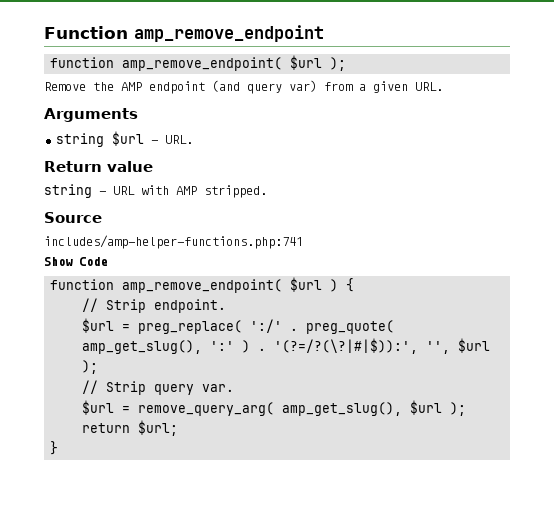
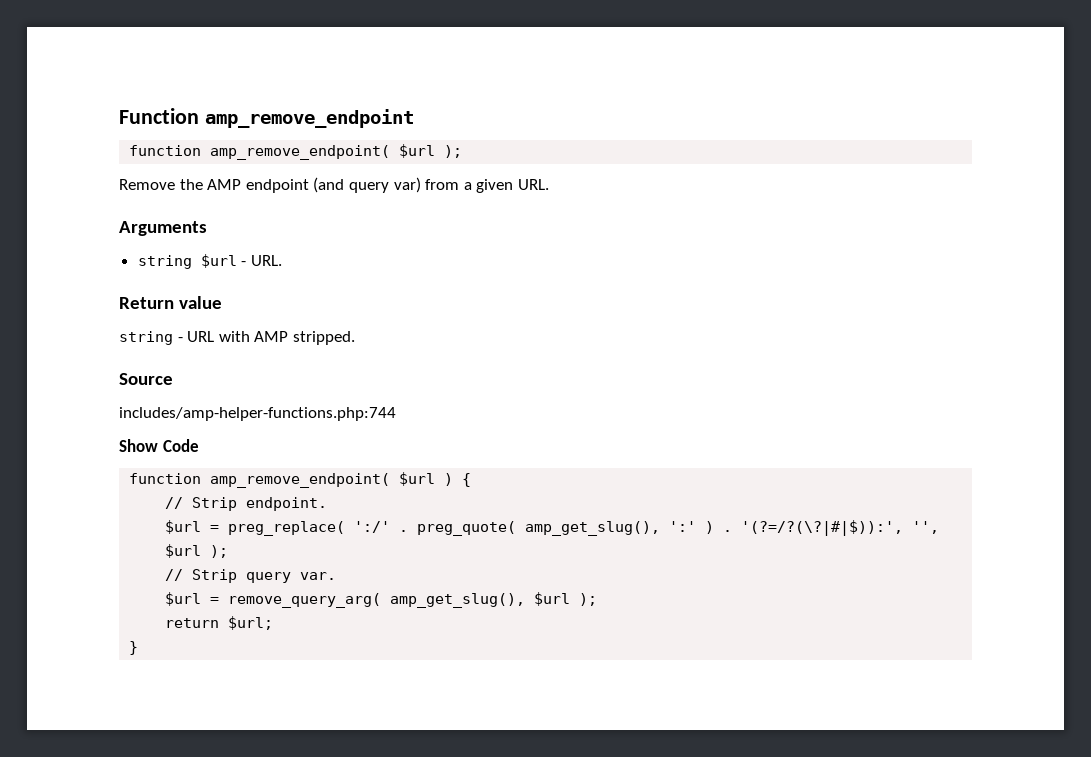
- includes/amp-helper-functions.php:741
+ includes/amp-helper-functions.php:744

